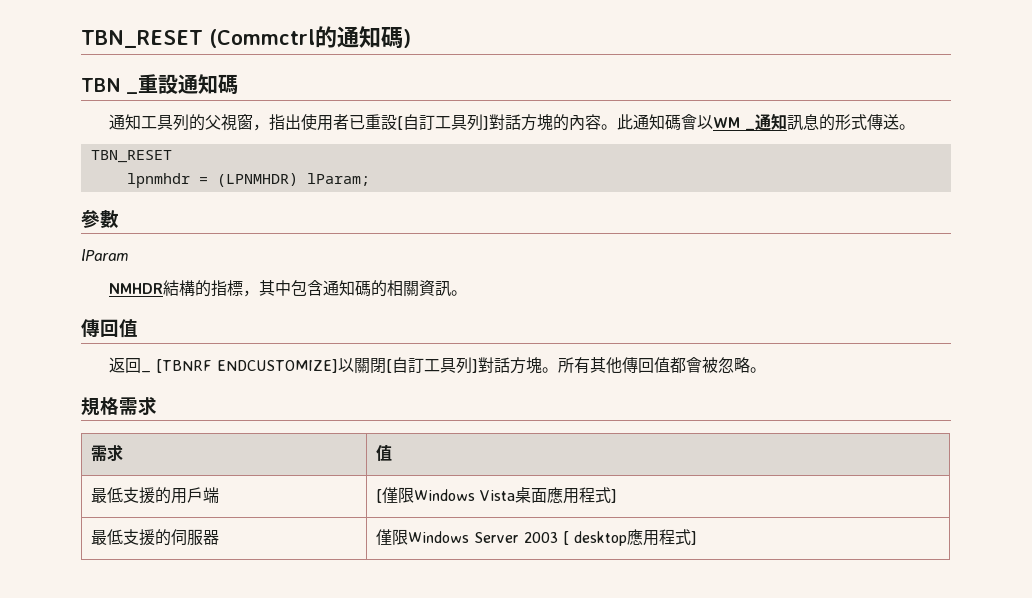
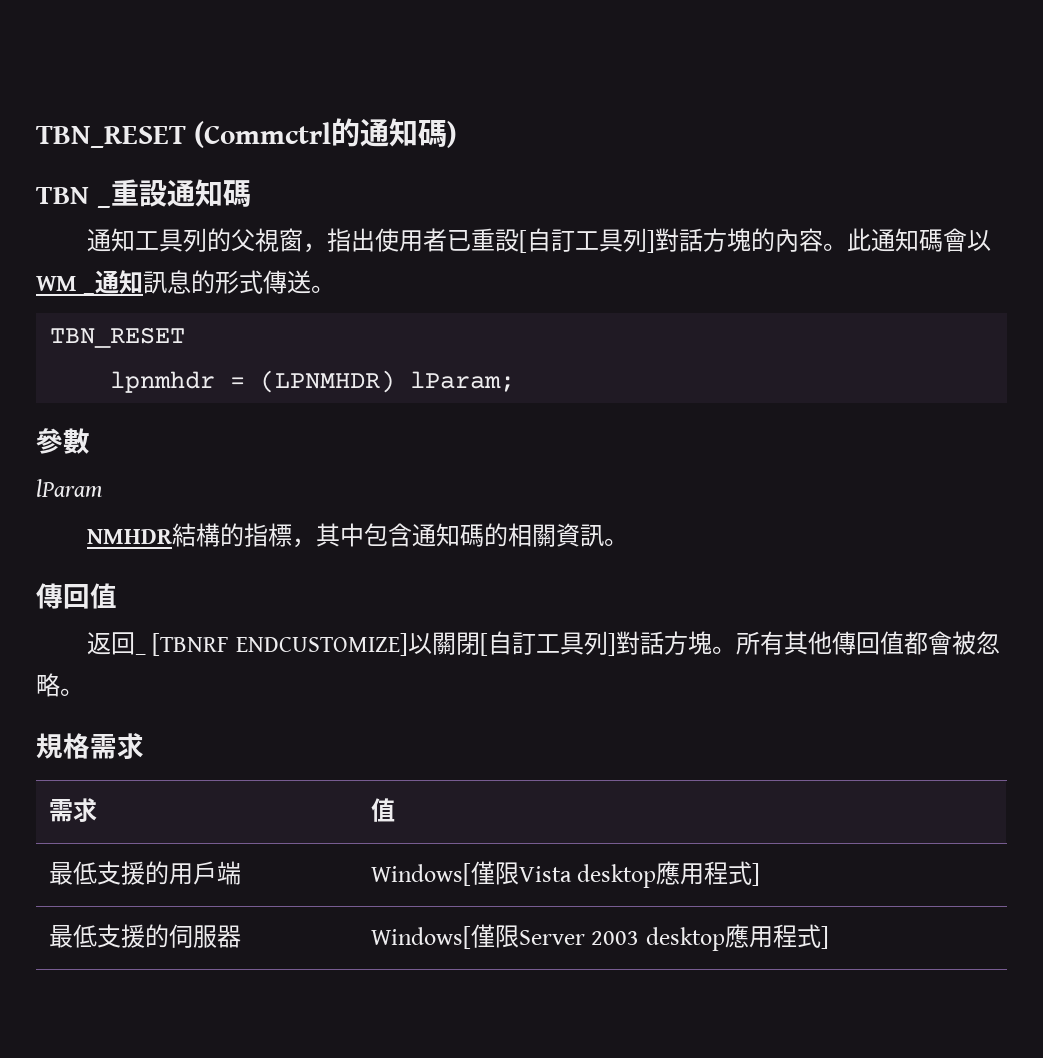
- 最低支援的用戶端 | [僅限Windows Vista桌面應用程式]
+ 最低支援的用戶端 | Windows[僅限Vista desktop應用程式]
- 最低支援的伺服器 | 僅限Windows Server 2003 [ desktop應用程式]
+ 最低支援的伺服器 | Windows[僅限Server 2003 desktop應用程式]

